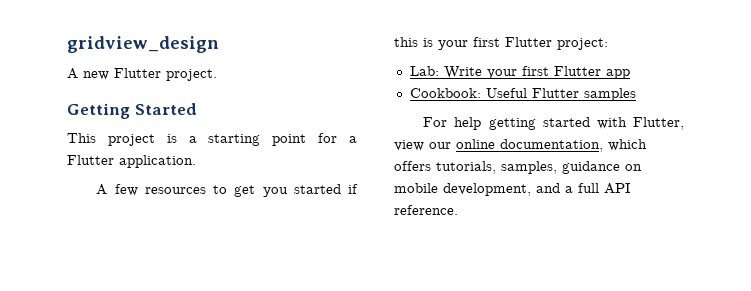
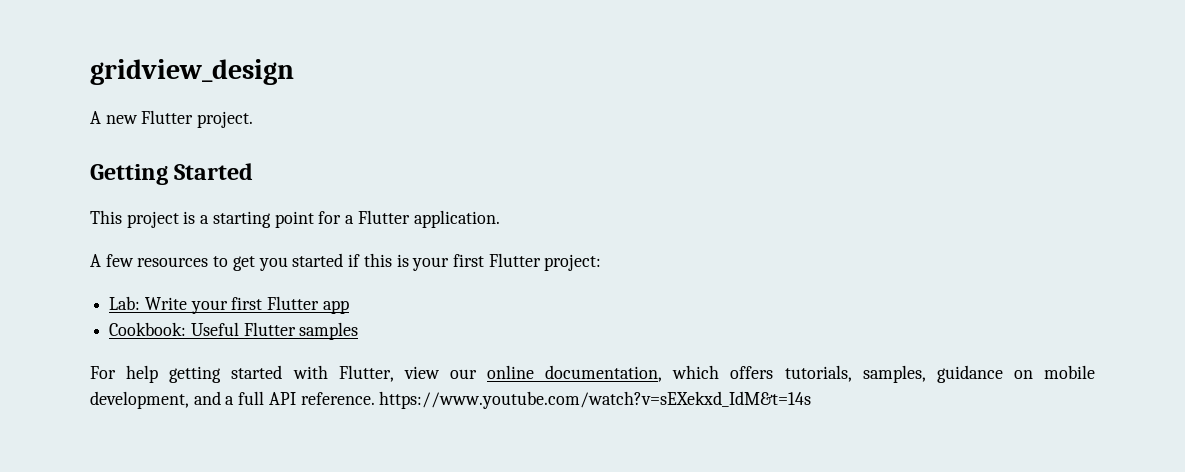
- For help getting started with Flutter, view our online documentation, which offers tutorials, samples, guidance on mobile development, and a full API reference.
+ For help getting started with Flutter, view our online documentation, which offers tutorials, samples, guidance on mobile development, and a full API reference. https://www.youtube.com/watch?v=sEXekxd_IdM&t=14s

